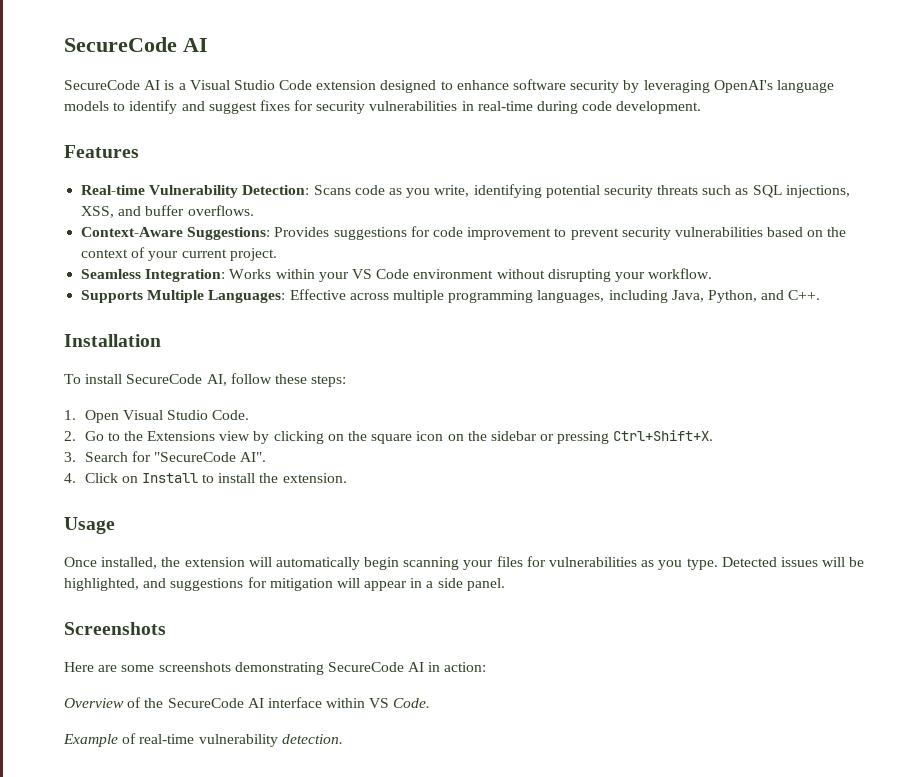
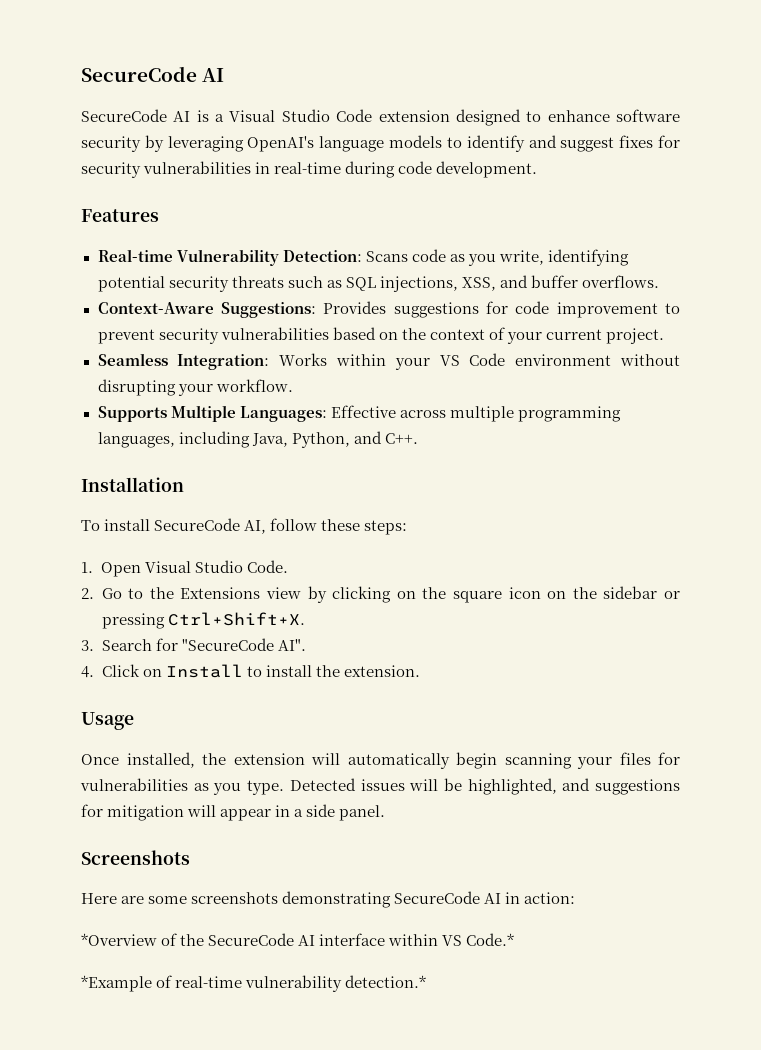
- Overview of the SecureCode AI interface within VS Code.
- Example of real-time vulnerability detection.
+ *Overview of the SecureCode AI interface within VS Code.*
+ *Example of real-time vulnerability detection.*

